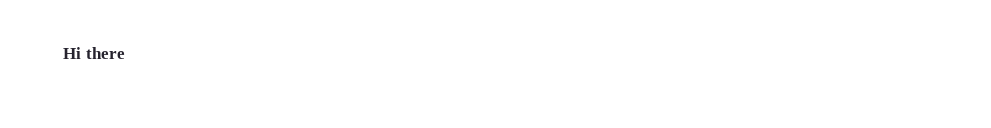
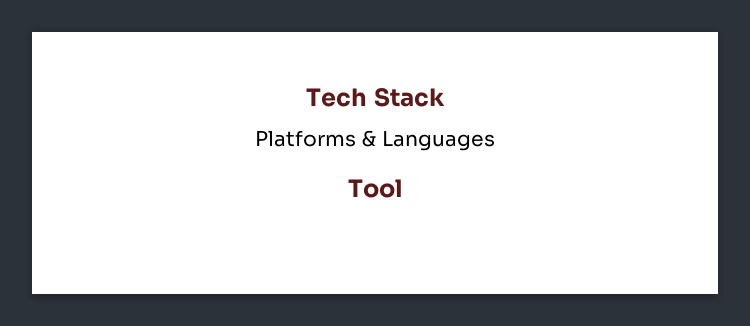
- Hi there
+ Tech Stack
+ Platforms & Languages
+ Tool

